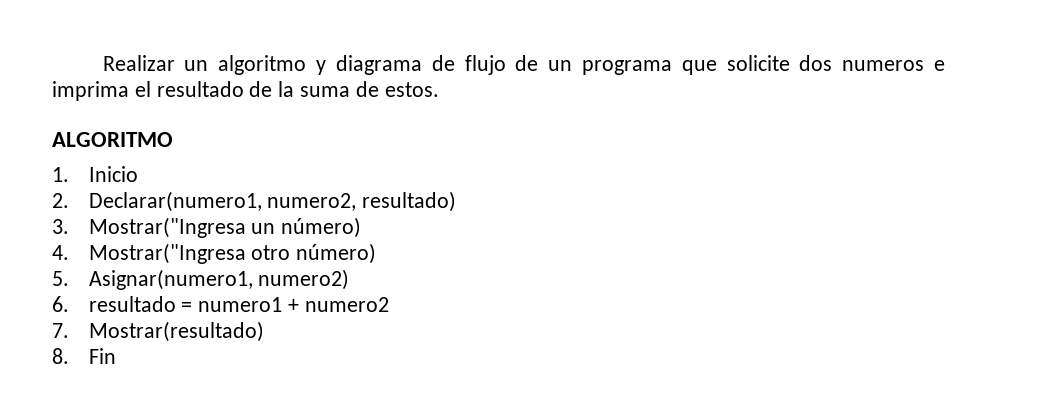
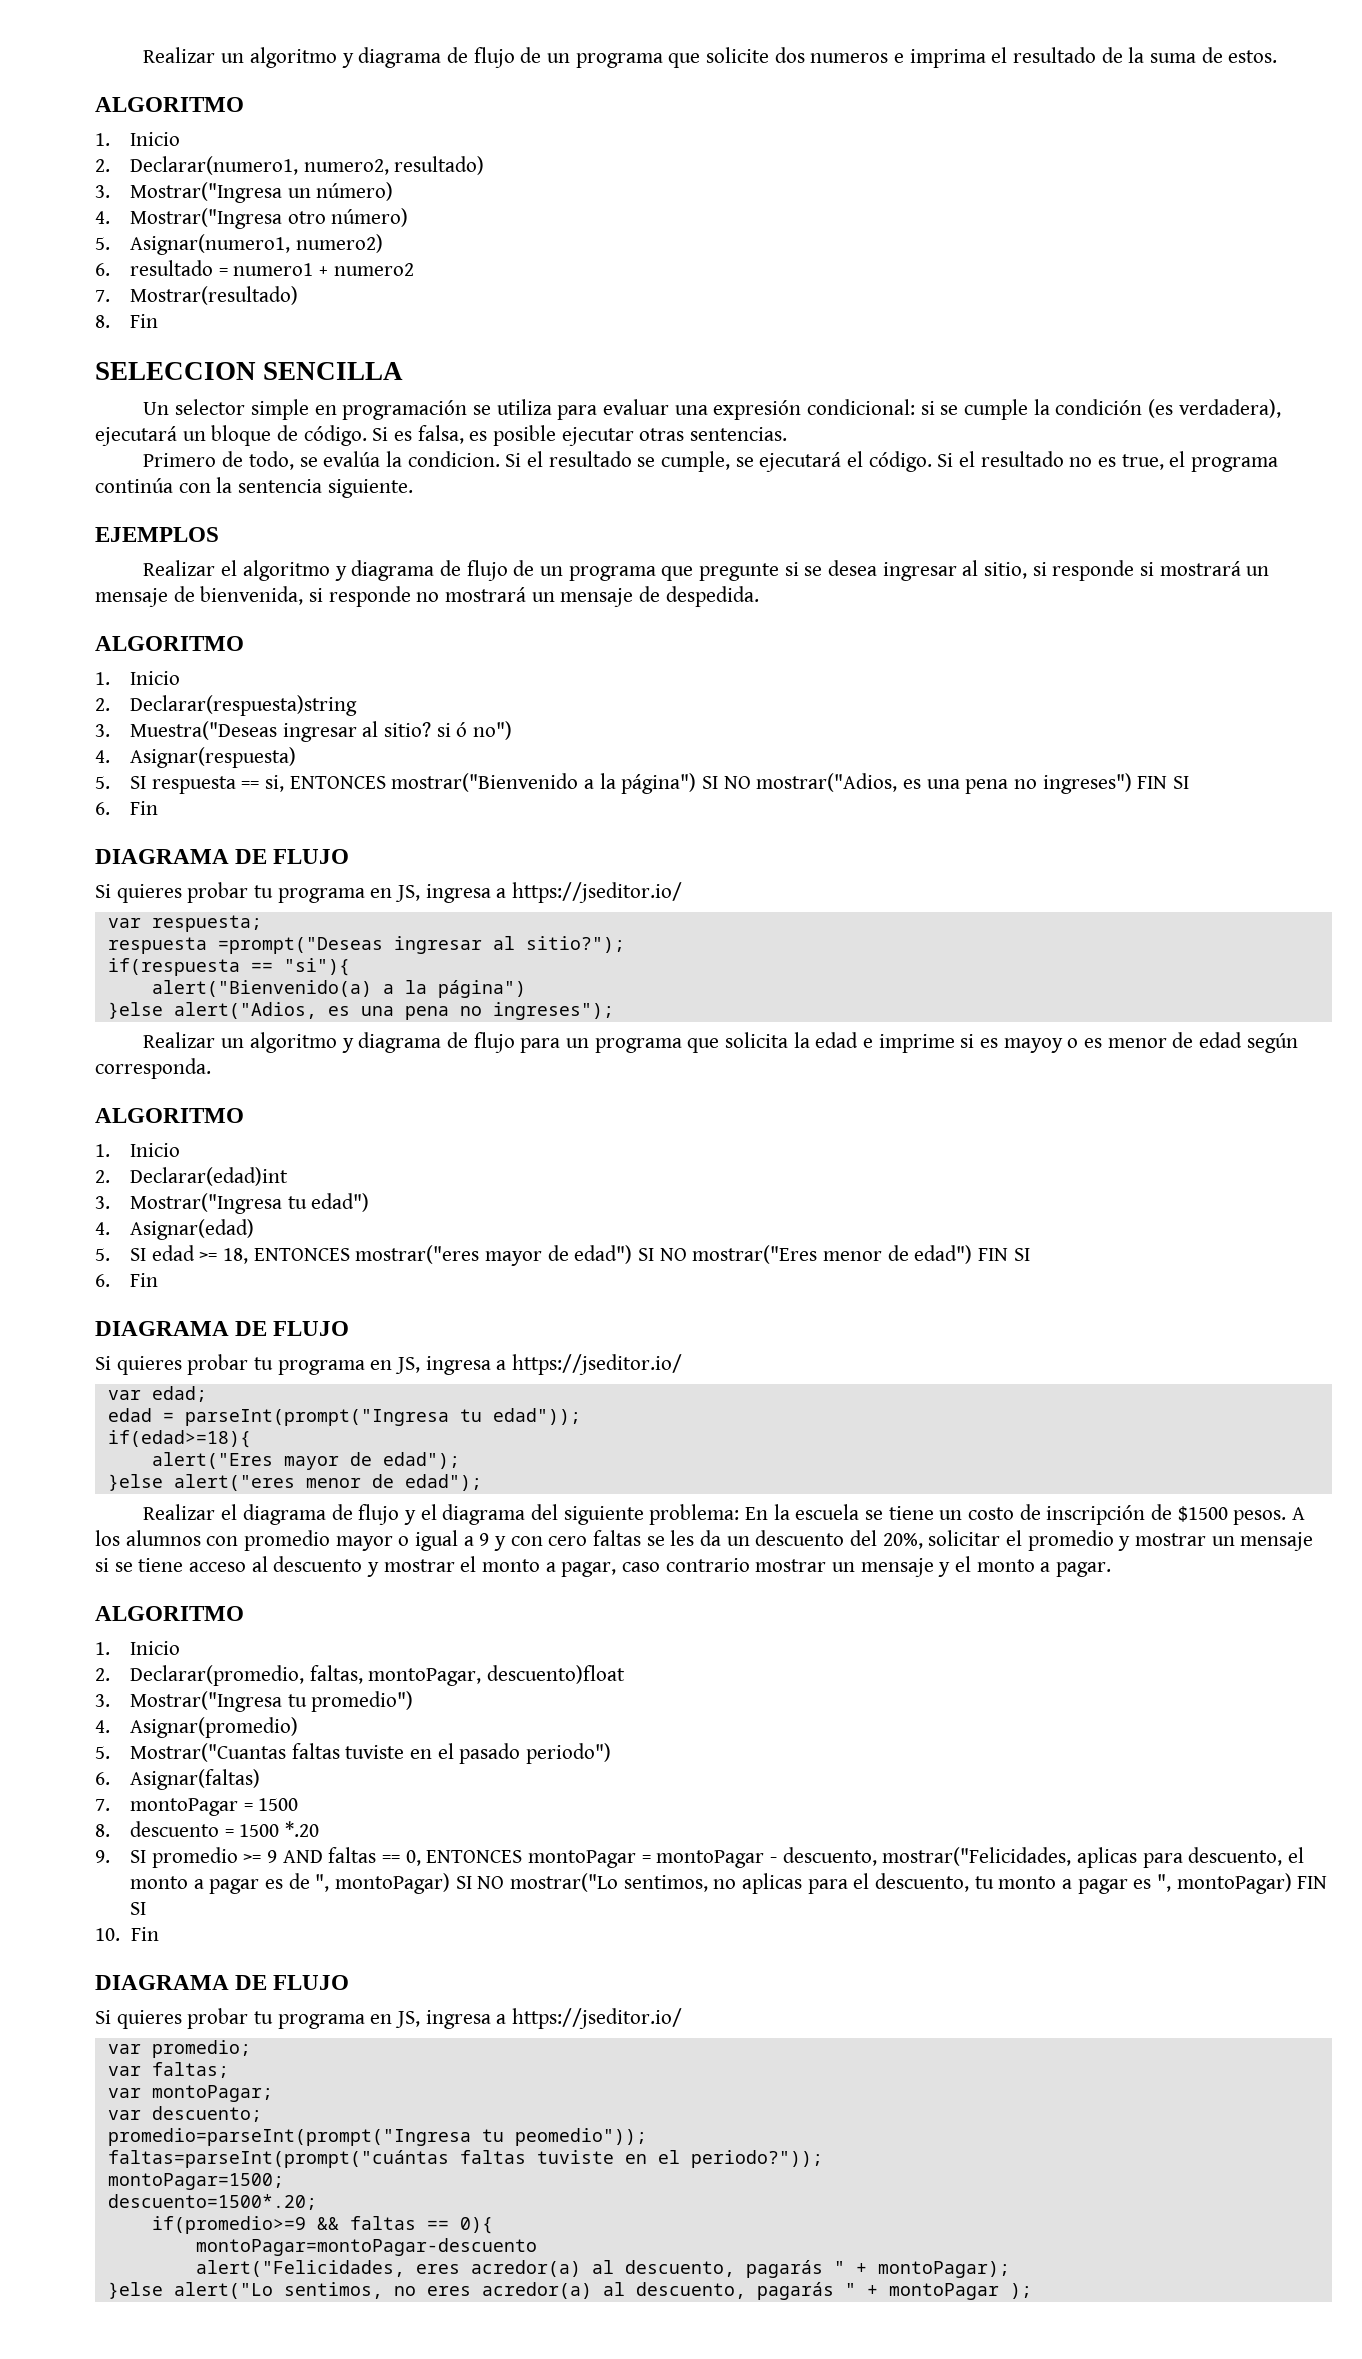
+ SELECCION SENCILLA
+ Un selector simple en programación se utiliza para evaluar una expresión condicional: si se cumple la condición (es verdadera), ejecutará un bloque de código. Si es falsa, es posible ejecutar otras sentencias.
+ Primero de todo, se evalúa la condicion. Si el resultado se cumple, se ejecutará el código. Si el resultado no es true, el programa continúa con la sentencia siguiente.
+ EJEMPLOS
+ Realizar el algoritmo y diagrama de flujo de un programa que pregunte si se desea ingresar al sitio, si responde si mostrará un mensaje de bienvenida, si responde no mostrará un mensaje de despedida.
+ ALGORITMO
+ 1. Inicio
+ 2. Declarar(respuesta)string
+ 3. Muestra("Deseas ingresar al sitio? si ó no")
+ 4. Asignar(respuesta)
+ 5. SI respuesta == si, ENTONCES mostrar("Bienvenido a la página") SI NO mostrar("Adios, es una pena no ingreses") FIN SI
+ 6. Fin
+ DIAGRAMA DE FLUJO
+ Si quieres probar tu programa en JS, ingresa a https://jseditor.io/
+ var respuesta;
+ respuesta =prompt("Deseas ingresar al sitio?");
+ if(respuesta == "si"){
+ alert("Bienvenido(a) a la página")
+ }else alert("Adios, es una pena no ingreses");
+ Realizar un algoritmo y diagrama de flujo para un programa que solicita la edad e imprime si es mayoy o es menor de edad según corresponda.
+ ALGORITMO
+ 1. Inicio
+ 2. Declarar(edad)int
+ 3. Mostrar("Ingresa tu edad")
+ 4. Asignar(edad)
+ 5. SI edad >= 18, ENTONCES mostrar("eres mayor de edad") SI NO mostrar("Eres menor de edad") FIN SI
+ 6. Fin
+ DIAGRAMA DE FLUJO
+ Si quieres probar tu programa en JS, ingresa a https://jseditor.io/
+ var edad;
+ edad = parseInt(prompt("Ingresa tu edad"));
+ if(edad>=18){
+ alert("Eres mayor de edad");
+ }else alert("eres menor de edad");
+ Realizar el diagrama de flujo y el diagrama del siguiente problema: En la escuela se tiene un costo de inscripción de $1500 pesos. A los alumnos con promedio mayor o igual a 9 y con cero faltas se les da un descuento del 20%, solicitar el promedio y mostrar un mensaje si se tiene acceso al descuento y mostrar el monto a pagar, caso contrario mostrar un mensaje y el monto a pagar.
+ ALGORITMO
+ 1. Inicio
+ 2. Declarar(promedio, faltas, montoPagar, descuento)float
+ 3. Mostrar("Ingresa tu promedio")
+ 4. Asignar(promedio)
+ 5. Mostrar("Cuantas faltas tuviste en el pasado periodo")
+ 6. Asignar(faltas)
+ 7. montoPagar = 1500
+ 8. descuento = 1500 *.20
+ 9. SI promedio >= 9 AND faltas == 0, ENTONCES montoPagar = montoPagar - descuento, mostrar("Felicidades, aplicas para descuento, el monto a pagar es de ", montoPagar) SI NO mostrar("Lo sentimos, no aplicas para el descuento, tu monto a pagar es ", montoPagar) FIN SI
+ 10. Fin
+ DIAGRAMA DE FLUJO
+ Si quieres probar tu programa en JS, ingresa a https://jseditor.io/
+ var promedio;
+ var faltas;
+ var montoPagar;
+ var descuento;
+ promedio=parseInt(prompt("Ingresa tu peomedio"));
+ faltas=parseInt(prompt("cuántas faltas tuviste en el periodo?"));
+ montoPagar=1500;
+ descuento=1500*.20;
+ if(promedio>=9 && faltas == 0){
+ montoPagar=montoPagar-descuento
+ alert("Felicidades, eres acredor(a) al descuento, pagarás " + montoPagar);
+ }else alert("Lo sentimos, no eres acredor(a) al descuento, pagarás " + montoPagar );

